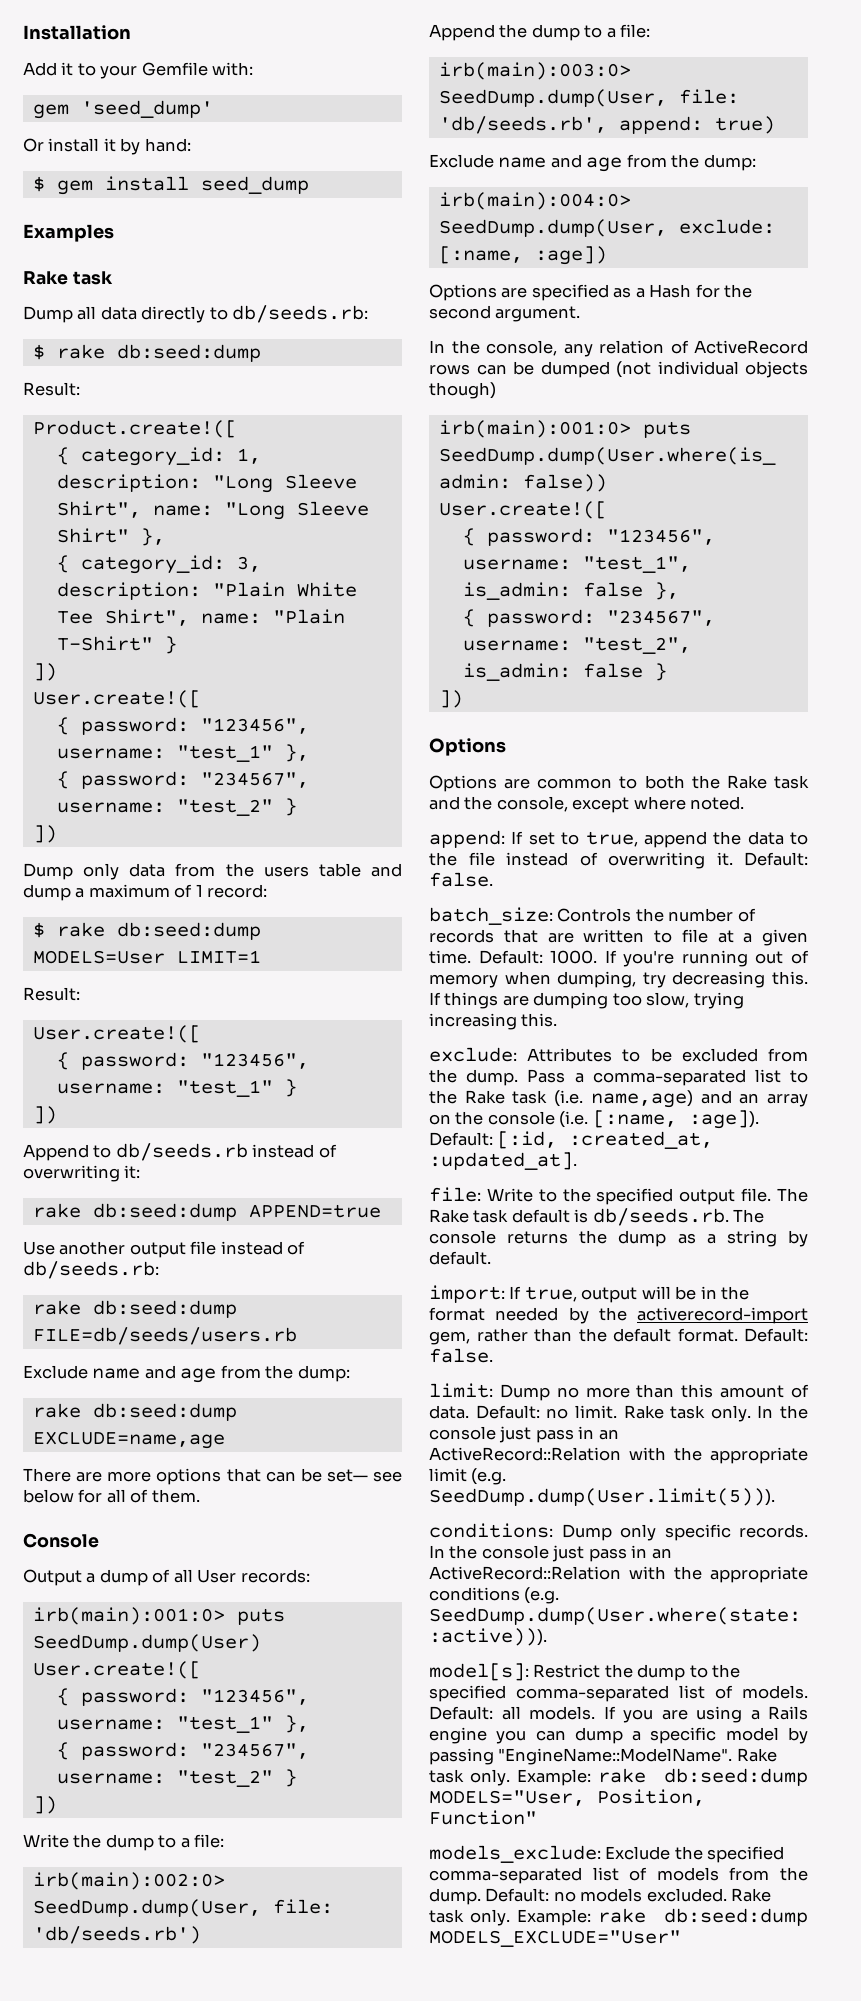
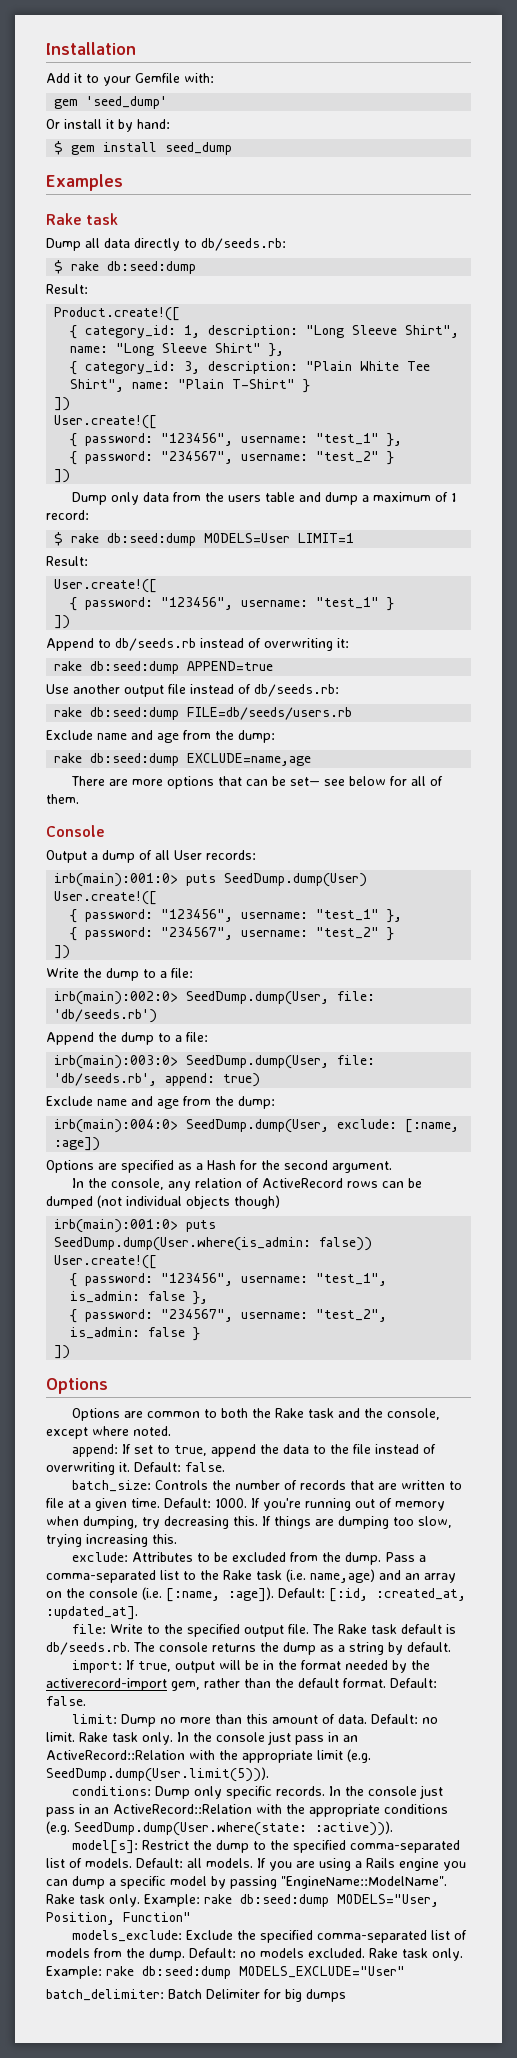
+ batch_delimiter: Batch Delimiter for big dumps

